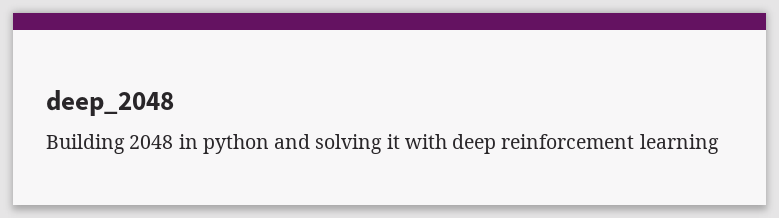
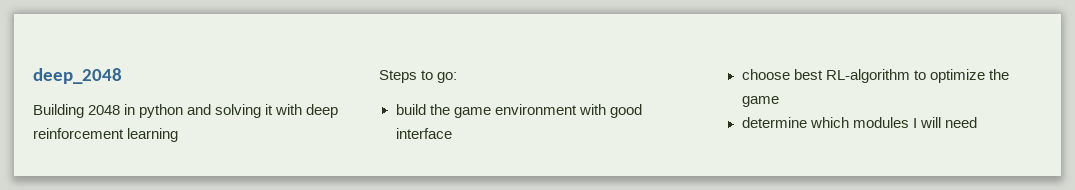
+ Steps to go:
+ build the game environment with good interface
+ choose best RL-algorithm to optimize the game
+ determine which modules I will need

